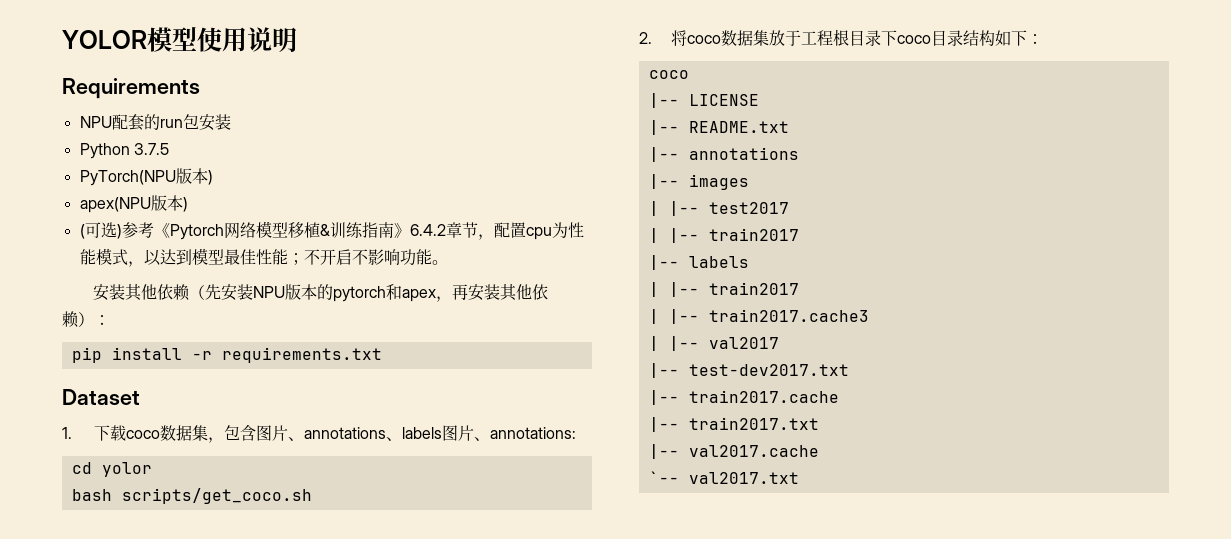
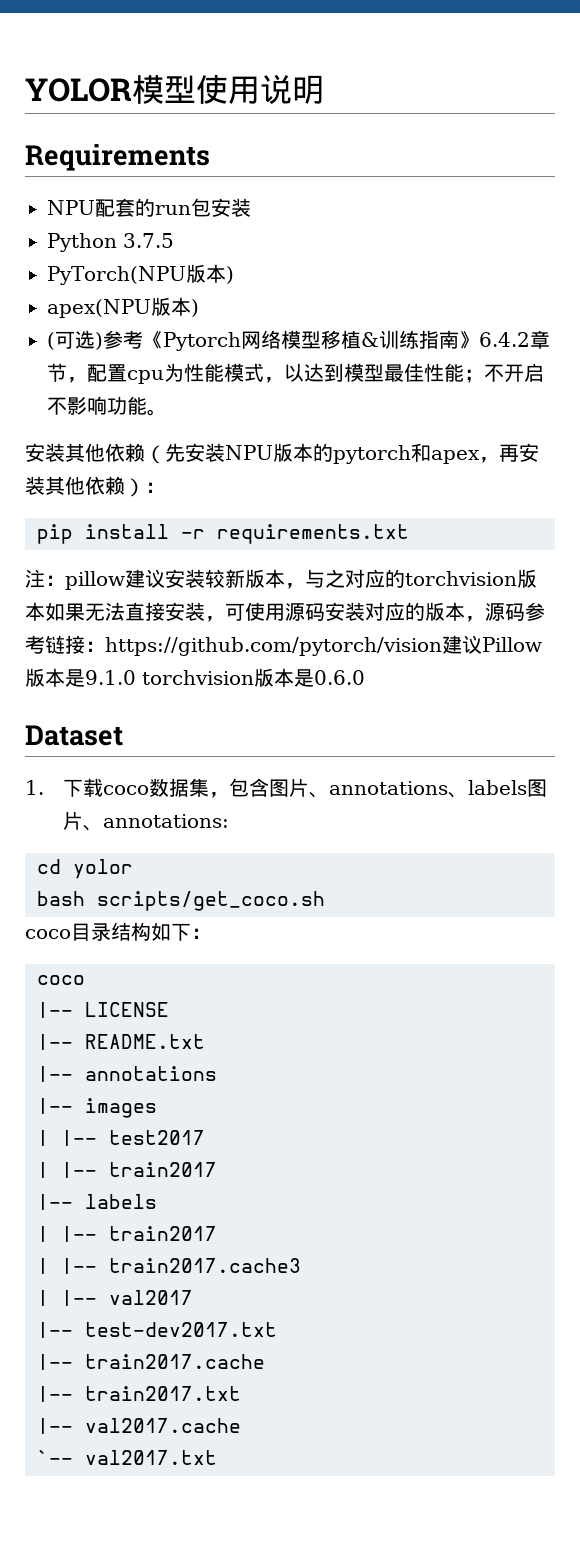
+ 注：pillow建议安装较新版本，与之对应的torchvision版本如果无法直接安装，可使用源码安装对应的版本，源码参考链接：https://github.com/pytorch/vision建议Pillow版本是9.1.0 torchvision版本是0.6.0
- 2.将coco数据集放于工程根目录下coco目录结构如下：
+ coco目录结构如下：

